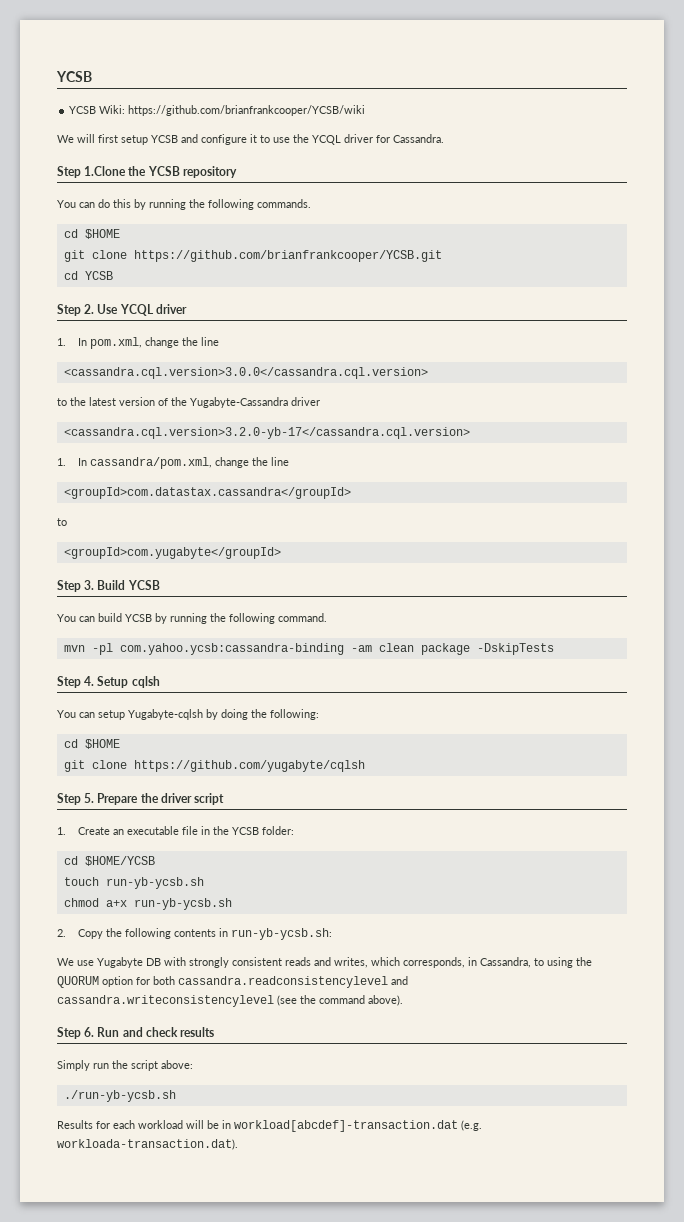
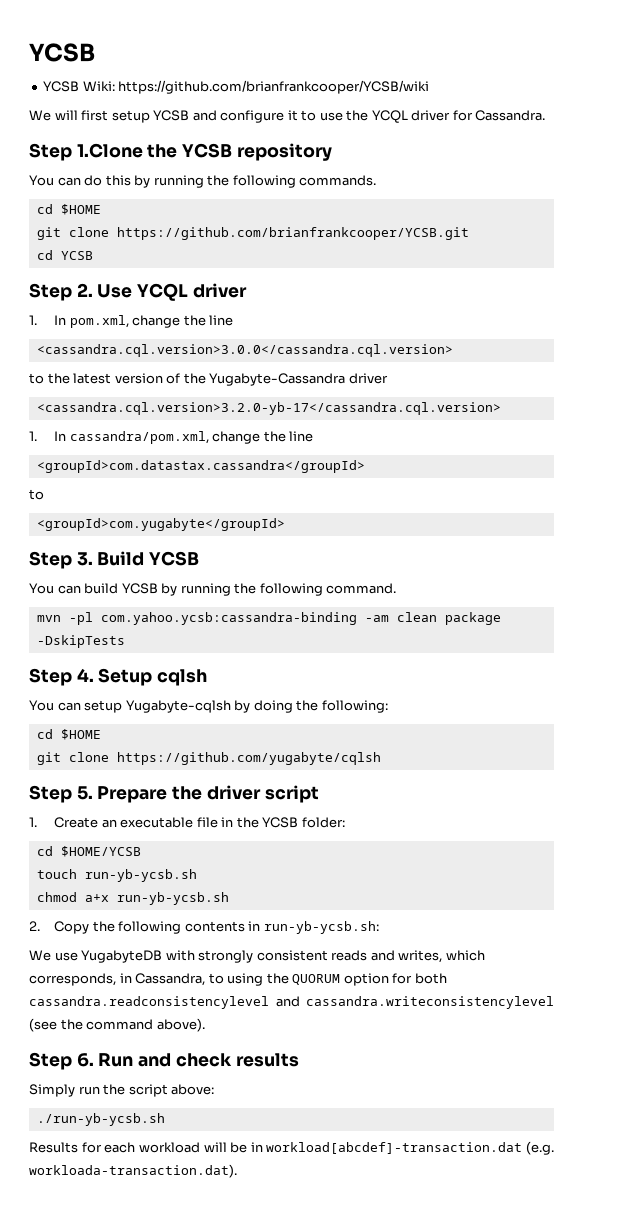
- We use Yugabyte DB with strongly consistent reads and writes, which corresponds, in Cassandra, to using the QUORUM option for both cassandra.readconsistencylevel and cassandra.writeconsistencylevel (see the command above).
+ We use YugabyteDB with strongly consistent reads and writes, which corresponds, in Cassandra, to using the QUORUM option for both cassandra.readconsistencylevel and cassandra.writeconsistencylevel (see the command above).

